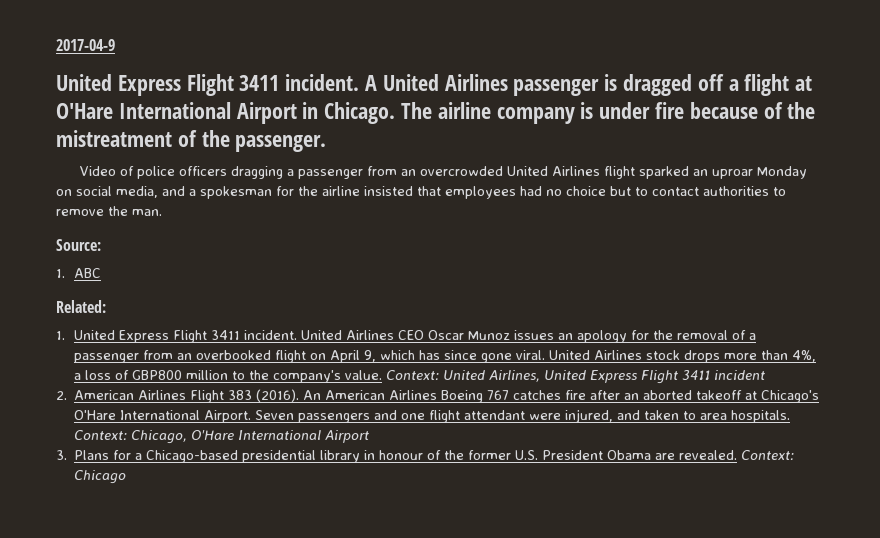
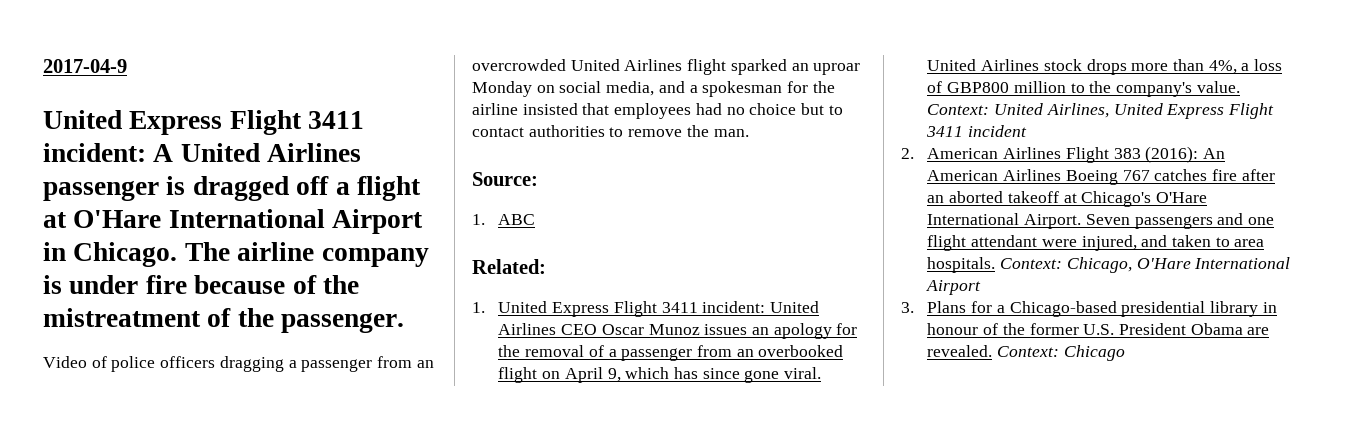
- United Express Flight 3411 incident. A United Airlines passenger is dragged off a flight at O'Hare International Airport in Chicago.
+ United Express Flight 3411 incident: A United Airlines passenger is dragged off a flight at O'Hare International Airport in Chicago.
- 1. United Express Flight 3411 incident. United Airlines CEO Oscar Munoz issues an apology for the removal of a passenger from an overbooked flight on April 9, which has since gone viral.
+ 1. United Express Flight 3411 incident: United Airlines CEO Oscar Munoz issues an apology for the removal of a passenger from an overbooked flight on April 9, which has since gone viral.
- 2. American Airlines Flight 383 (2016). An American Airlines Boeing 767 catches fire after an aborted takeoff at Chicago's O'Hare International Airport.
+ 2. American Airlines Flight 383 (2016): An American Airlines Boeing 767 catches fire after an aborted takeoff at Chicago's O'Hare International Airport.

